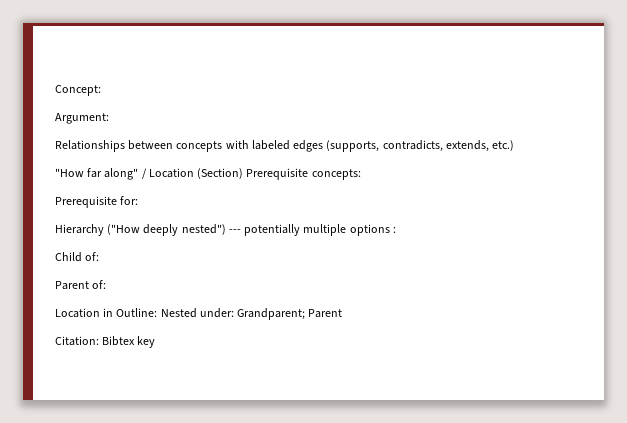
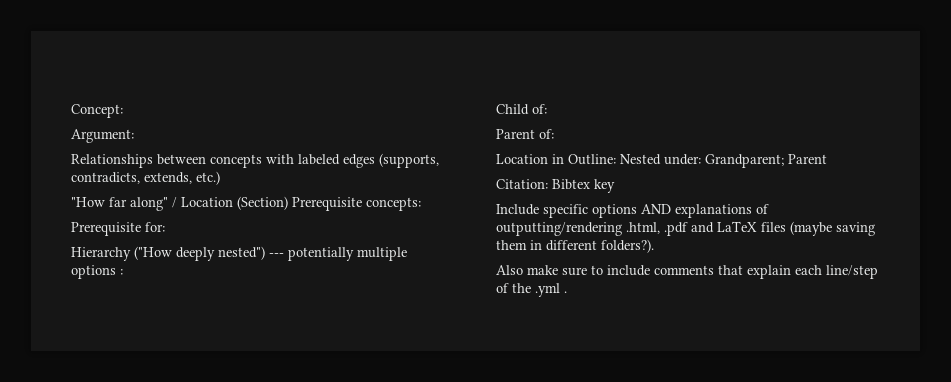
+ Include specific options AND explanations of outputting/rendering .html, .pdf and LaTeX files (maybe saving them in different folders?).
+ Also make sure to include comments that explain each line/step of the .yml .

